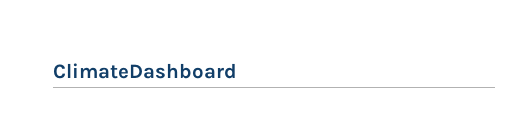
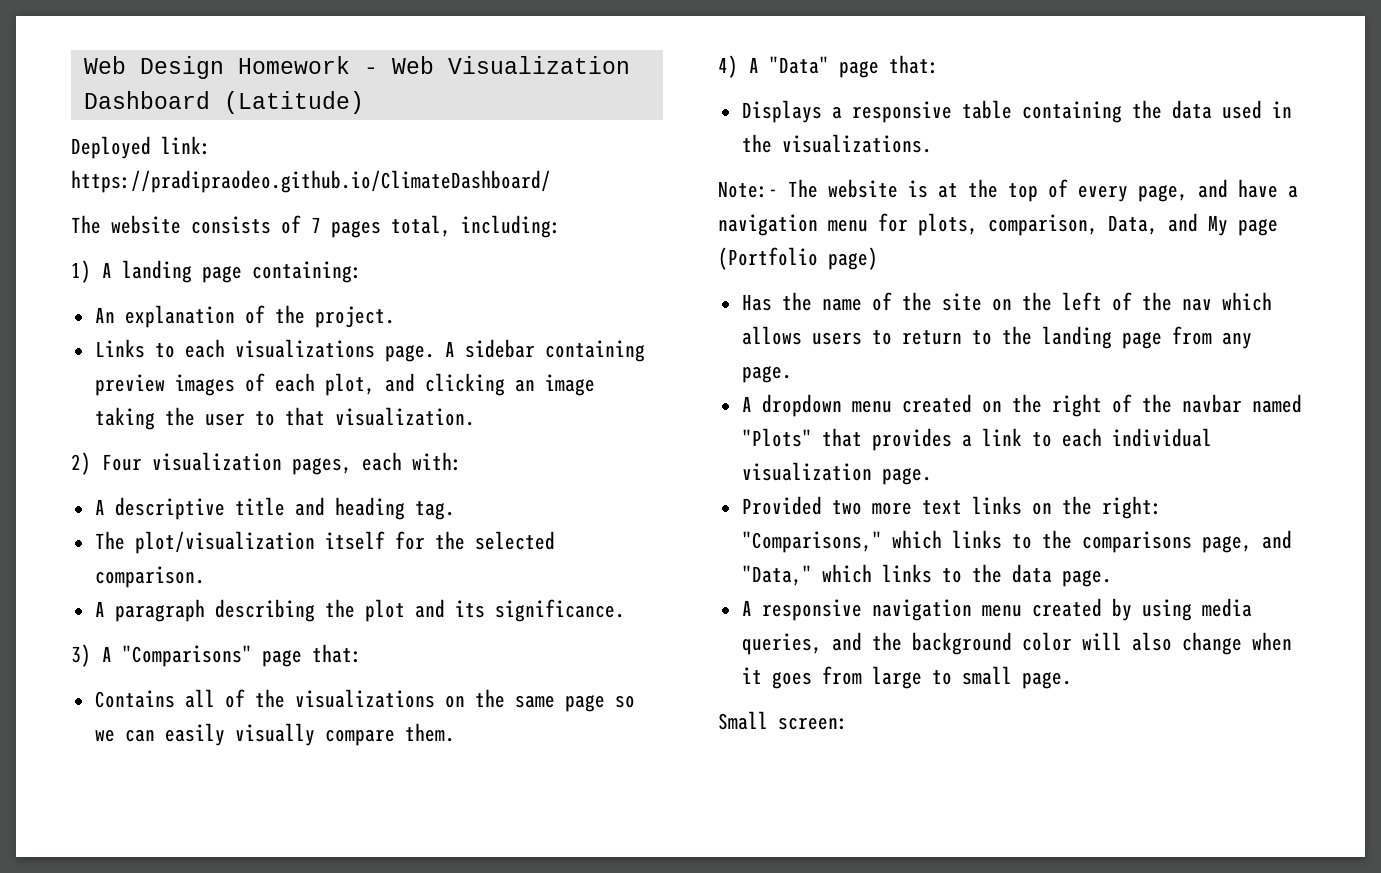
- ClimateDashboard
+ Web Design Homework - Web Visualization Dashboard (Latitude)
+ Deployed link: https://pradipraodeo.github.io/ClimateDashboard/
+ The website consists of 7 pages total, including:
+ 1) A landing page containing:
+ An explanation of the project.
+ Links to each visualizations page. A sidebar containing preview images of each plot, and clicking an image taking the user to that visualization.
+ 2) Four visualization pages, each with:
+ A descriptive title and heading tag.
+ The plot/visualization itself for the selected comparison.
+ A paragraph describing the plot and its significance.
+ 3) A "Comparisons" page that:
+ Contains all of the visualizations on the same page so we can easily visually compare them.
+ 4) A "Data" page that:
+ Displays a responsive table containing the data used in the visualizations.
+ Note:- The website is at the top of every page, and have a navigation menu for plots, comparison, Data, and My page (Portfolio page)
+ Has the name of the site on the left of the nav which allows users to return to the landing page from any page.
+ A dropdown menu created on the right of the navbar named "Plots" that provides a link to each individual visualization page.
+ Provided two more text links on the right: "Comparisons," which links to the comparisons page, and "Data," which links to the data page.
+ A responsive navigation menu created by using media queries, and the background color will also change when it goes from large to small page.
+ Small screen:

